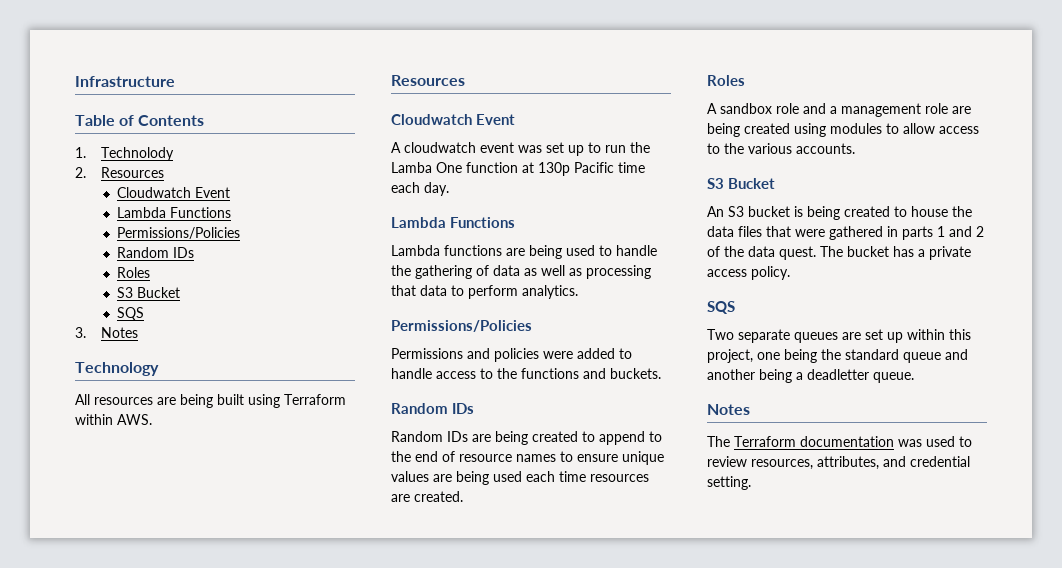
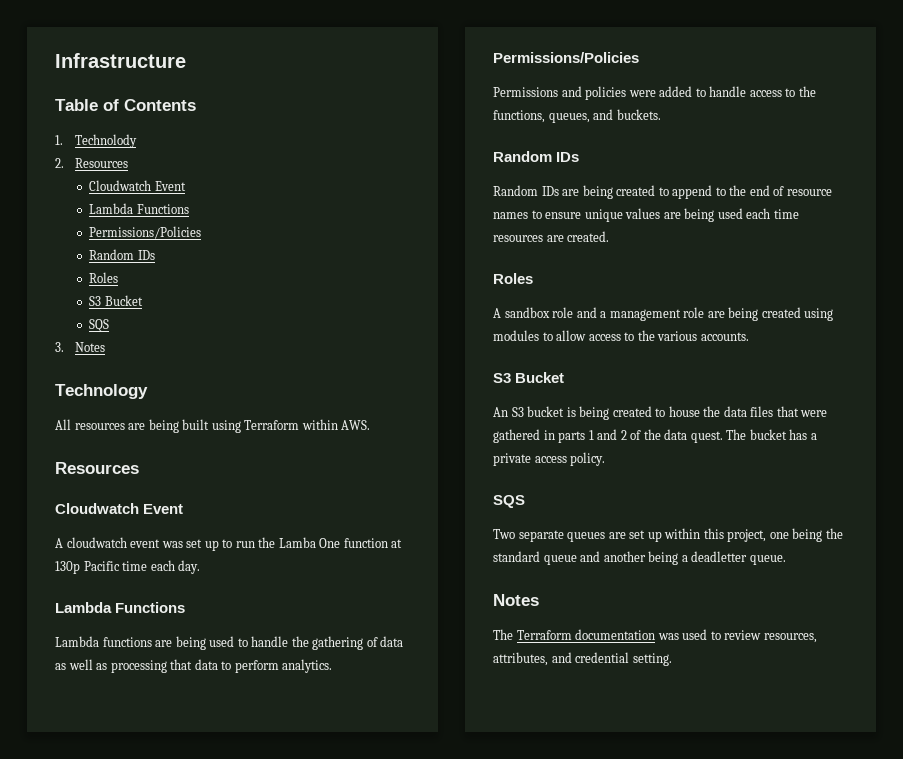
- Permissions and policies were added to handle access to the functions and buckets.
+ Permissions and policies were added to handle access to the functions, queues, and buckets.

